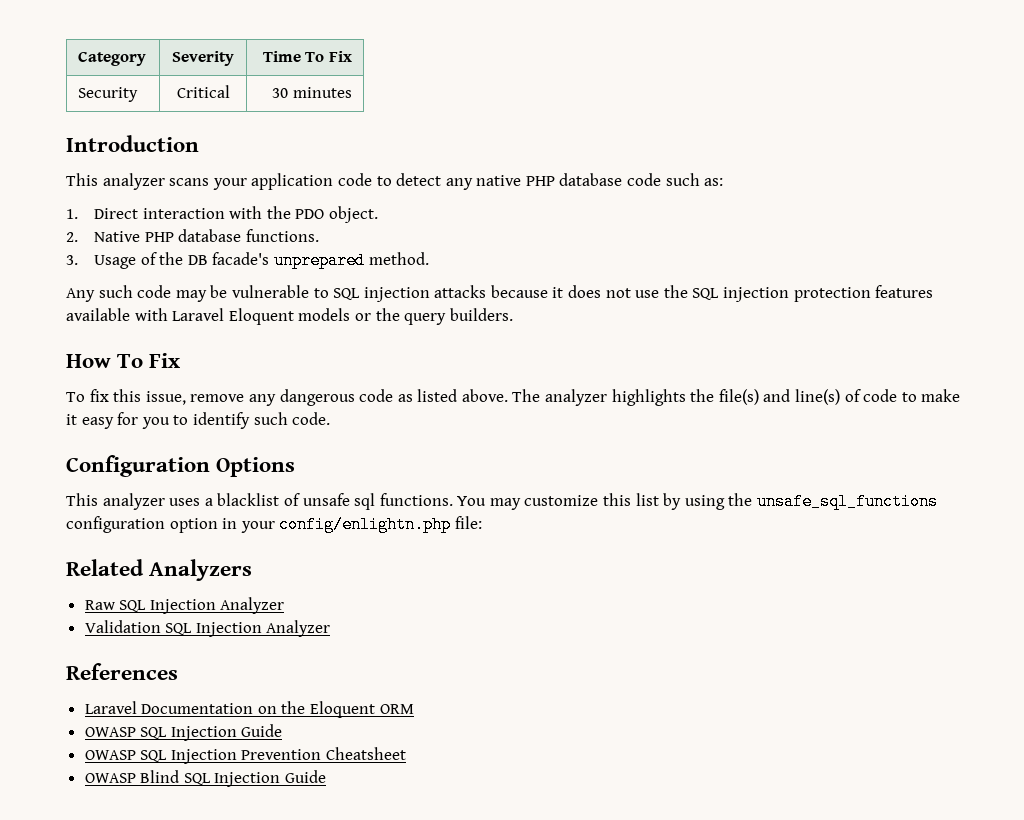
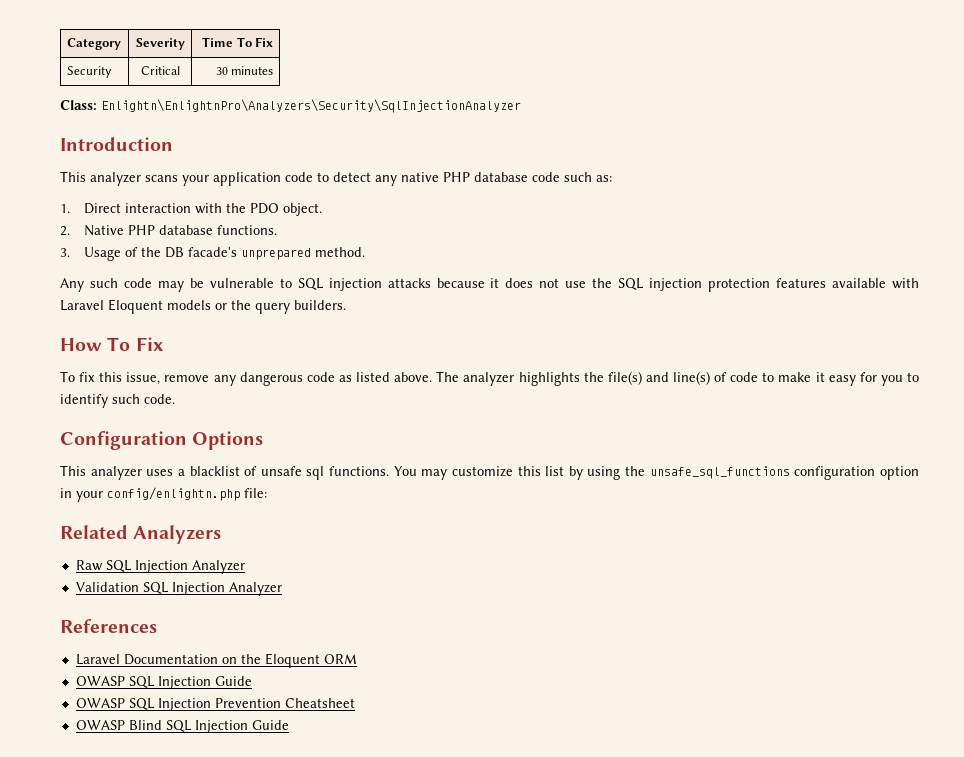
+ Class: Enlightn\EnlightnPro\Analyzers\Security\SqlInjectionAnalyzer

